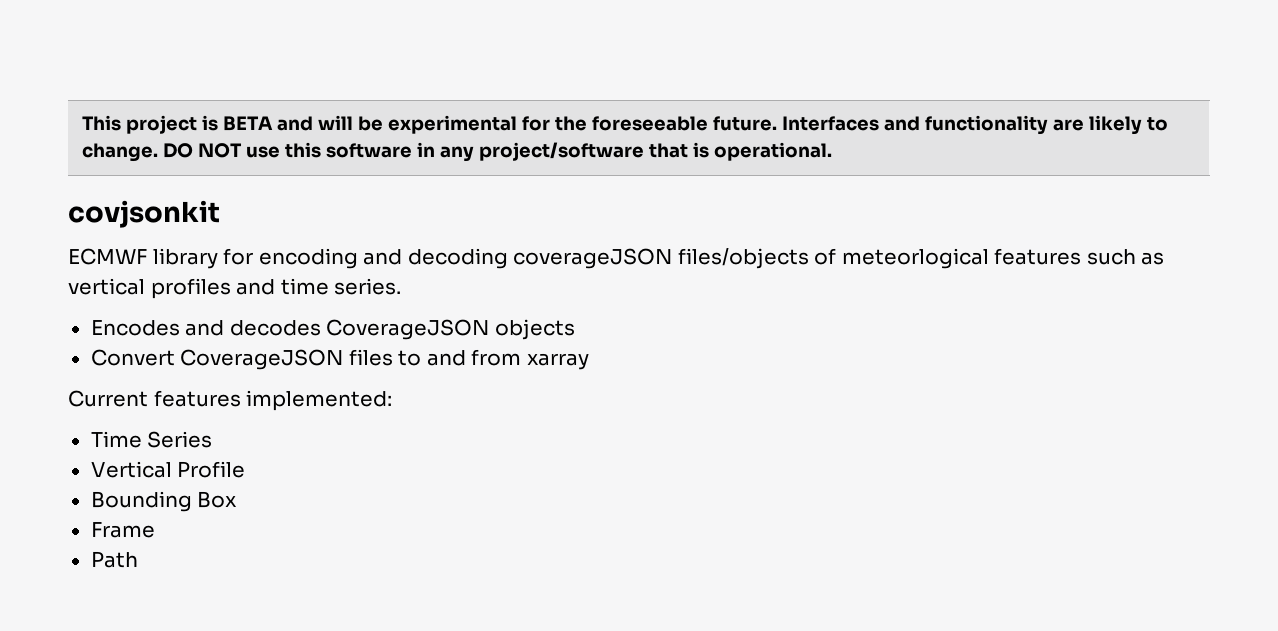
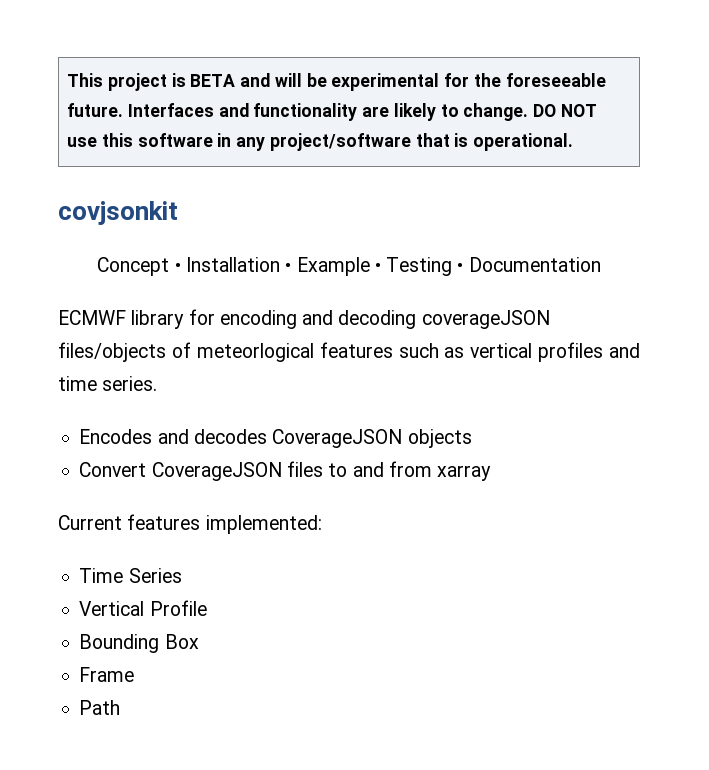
+ Concept • Installation • Example • Testing • Documentation

